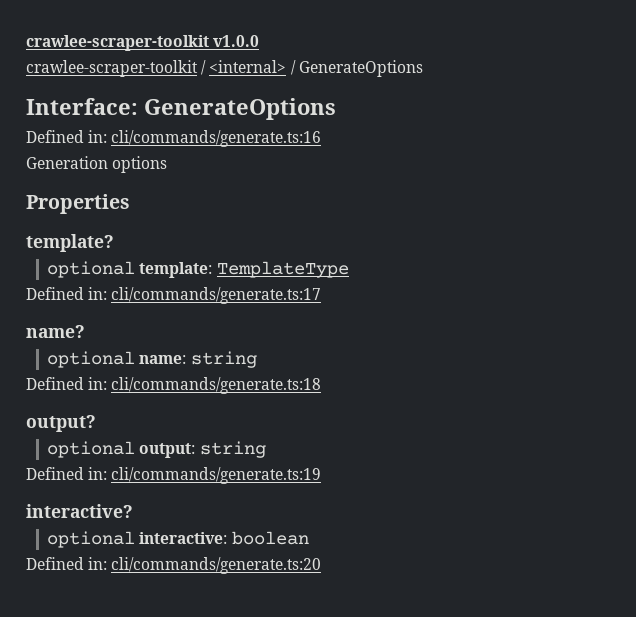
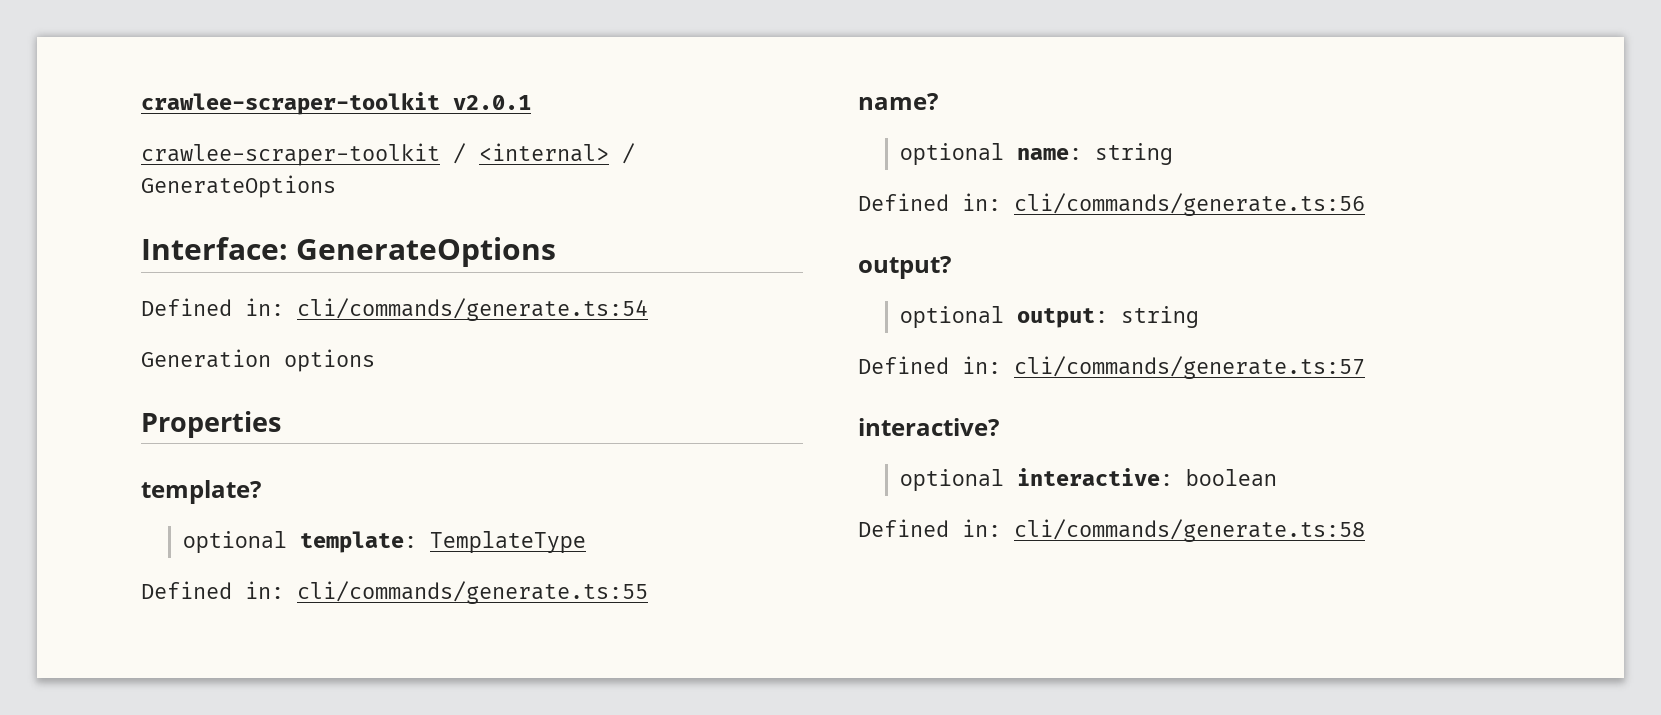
- crawlee-scraper-toolkit v1.0.0
+ crawlee-scraper-toolkit v2.0.1
- Defined in: cli/commands/generate.ts:16
+ Defined in: cli/commands/generate.ts:54
- Defined in: cli/commands/generate.ts:17
+ Defined in: cli/commands/generate.ts:55
- Defined in: cli/commands/generate.ts:18
+ Defined in: cli/commands/generate.ts:56
- Defined in: cli/commands/generate.ts:19
+ Defined in: cli/commands/generate.ts:57
- Defined in: cli/commands/generate.ts:20
+ Defined in: cli/commands/generate.ts:58

